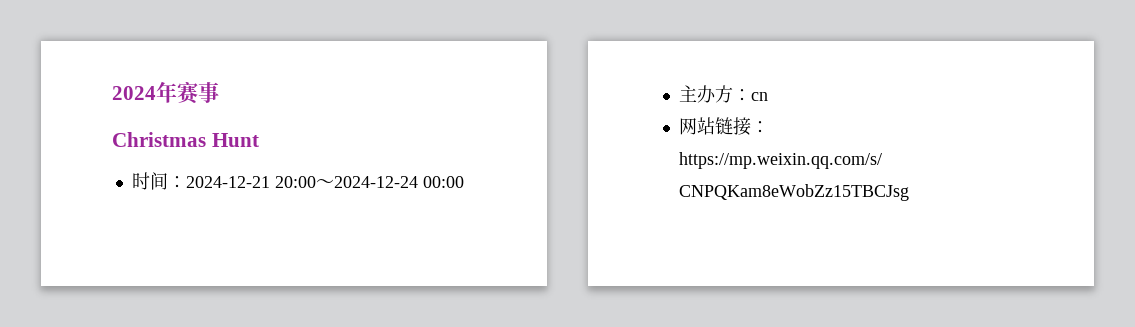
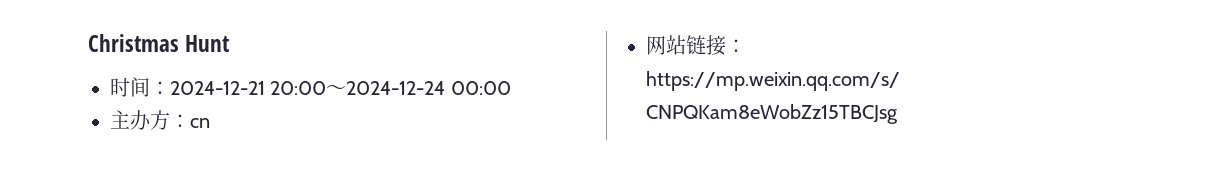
- 2024年赛事

